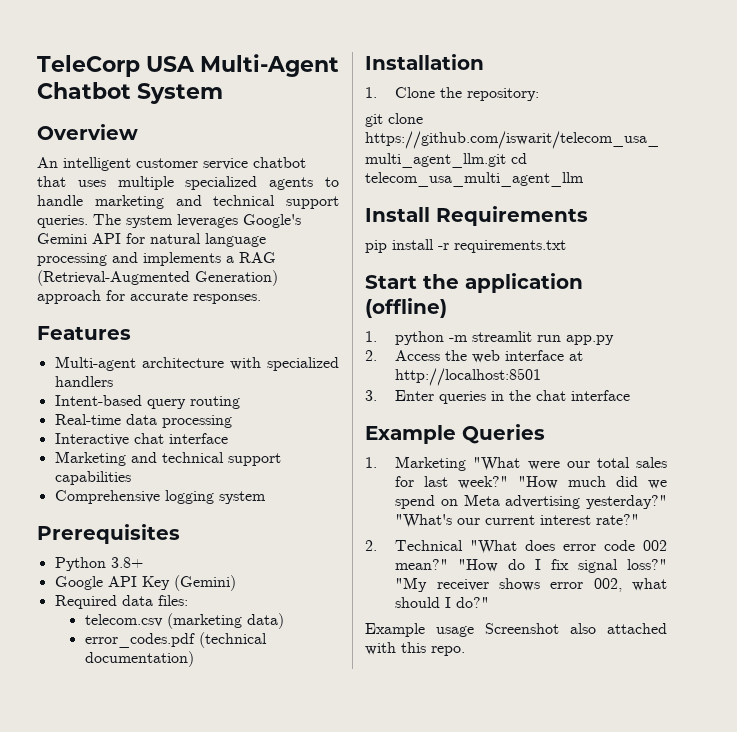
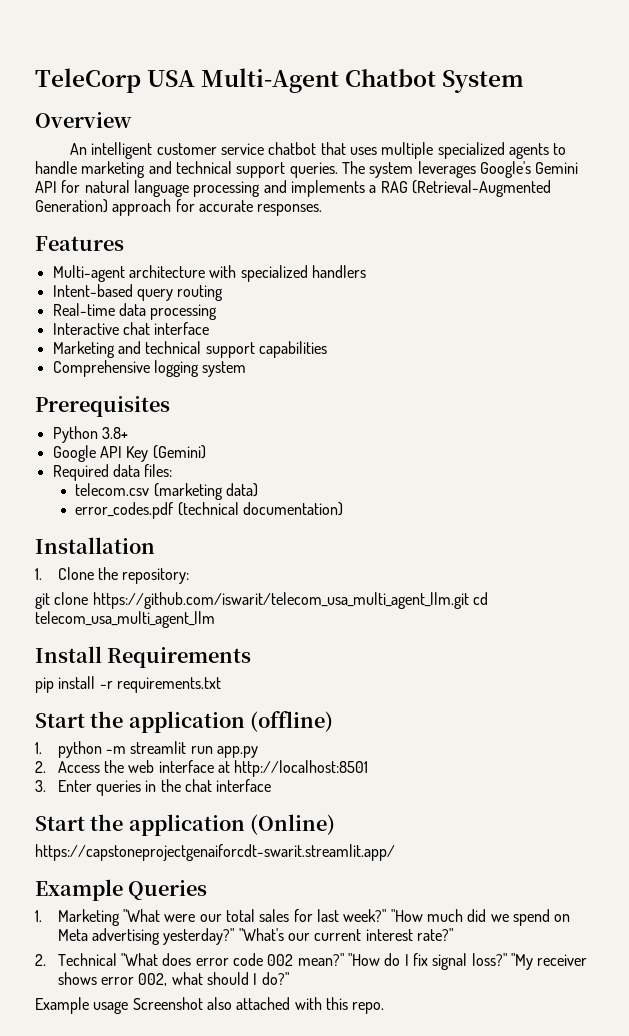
+ Start the application (Online)
+ https://capstoneprojectgenaiforcdt-swarit.streamlit.app/

